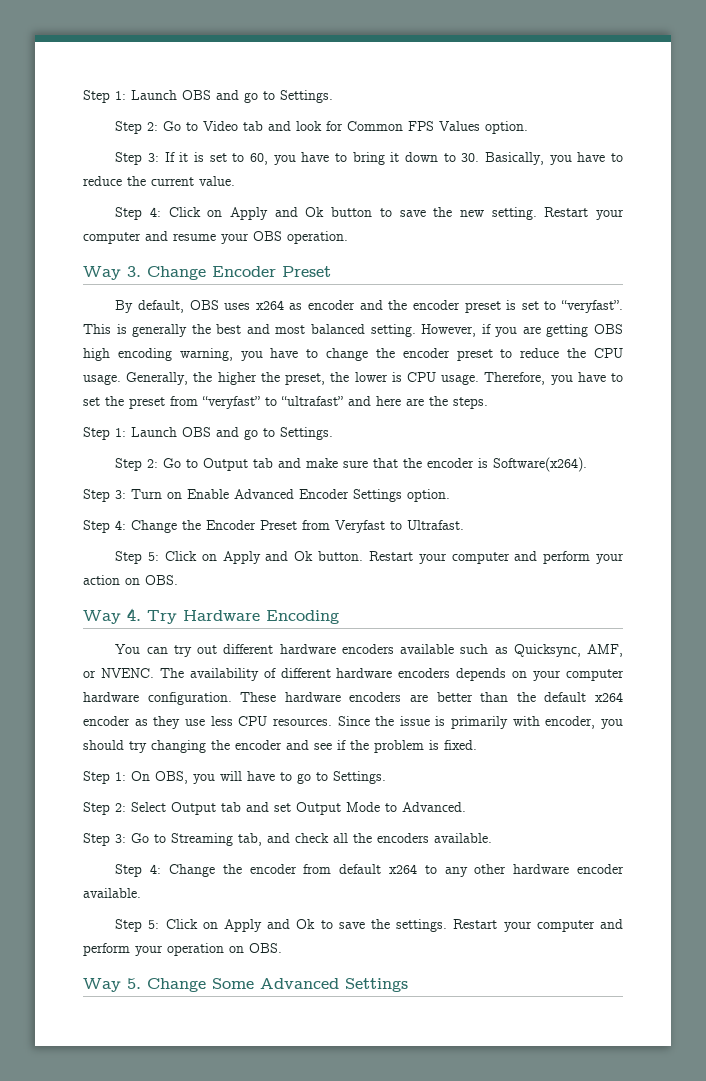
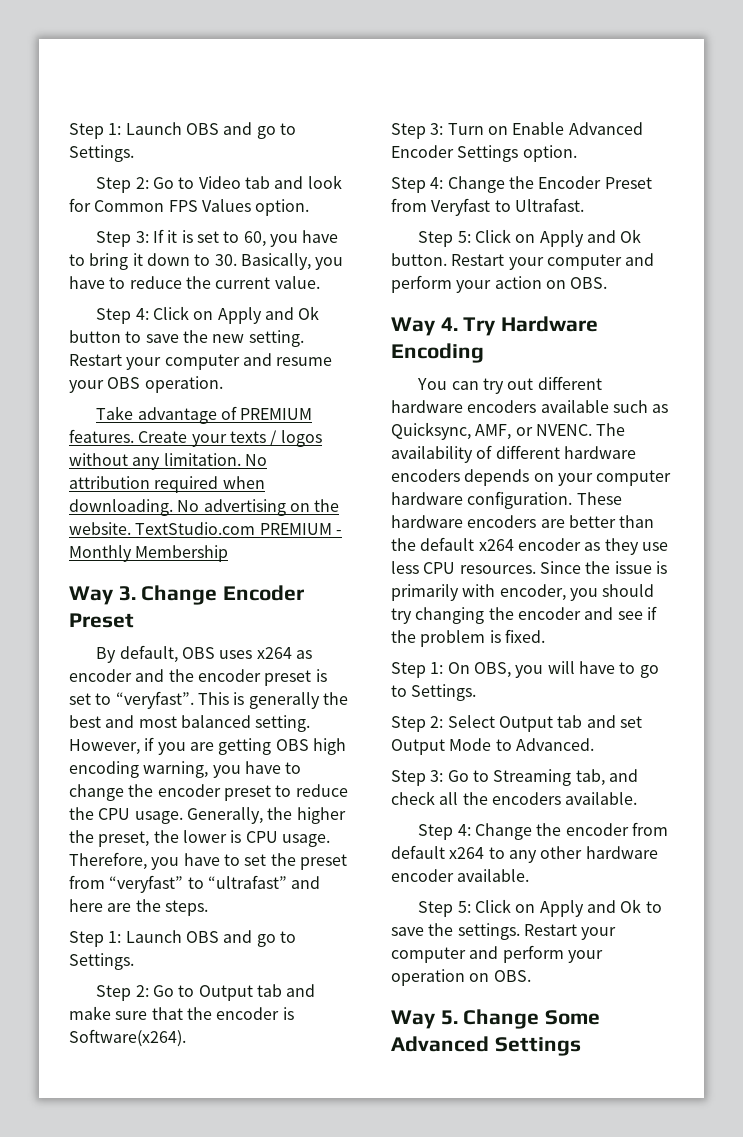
+ Take advantage of PREMIUM features. Create your texts / logos without any limitation. No attribution required when downloading. No advertising on the website. TextStudio.com PREMIUM - Monthly Membership

